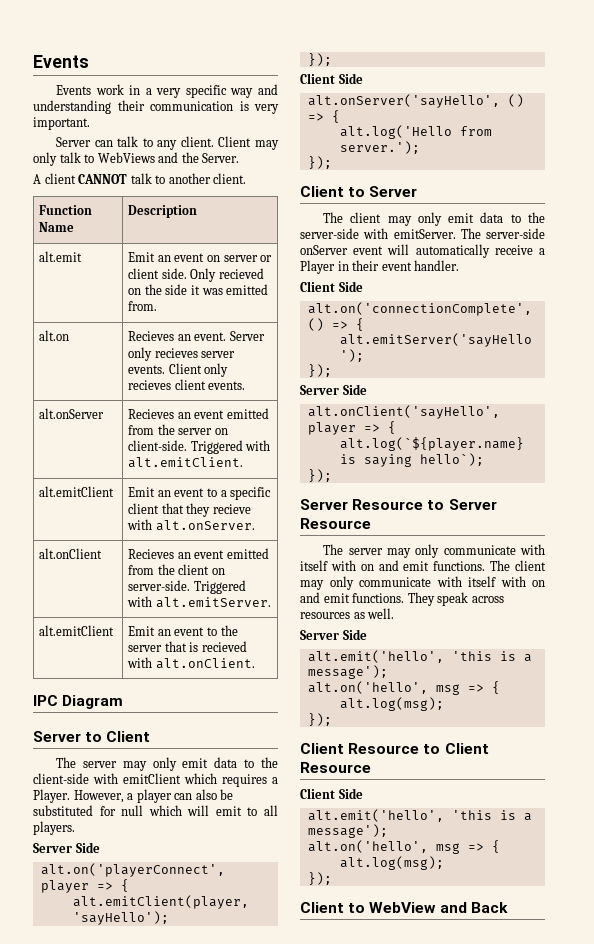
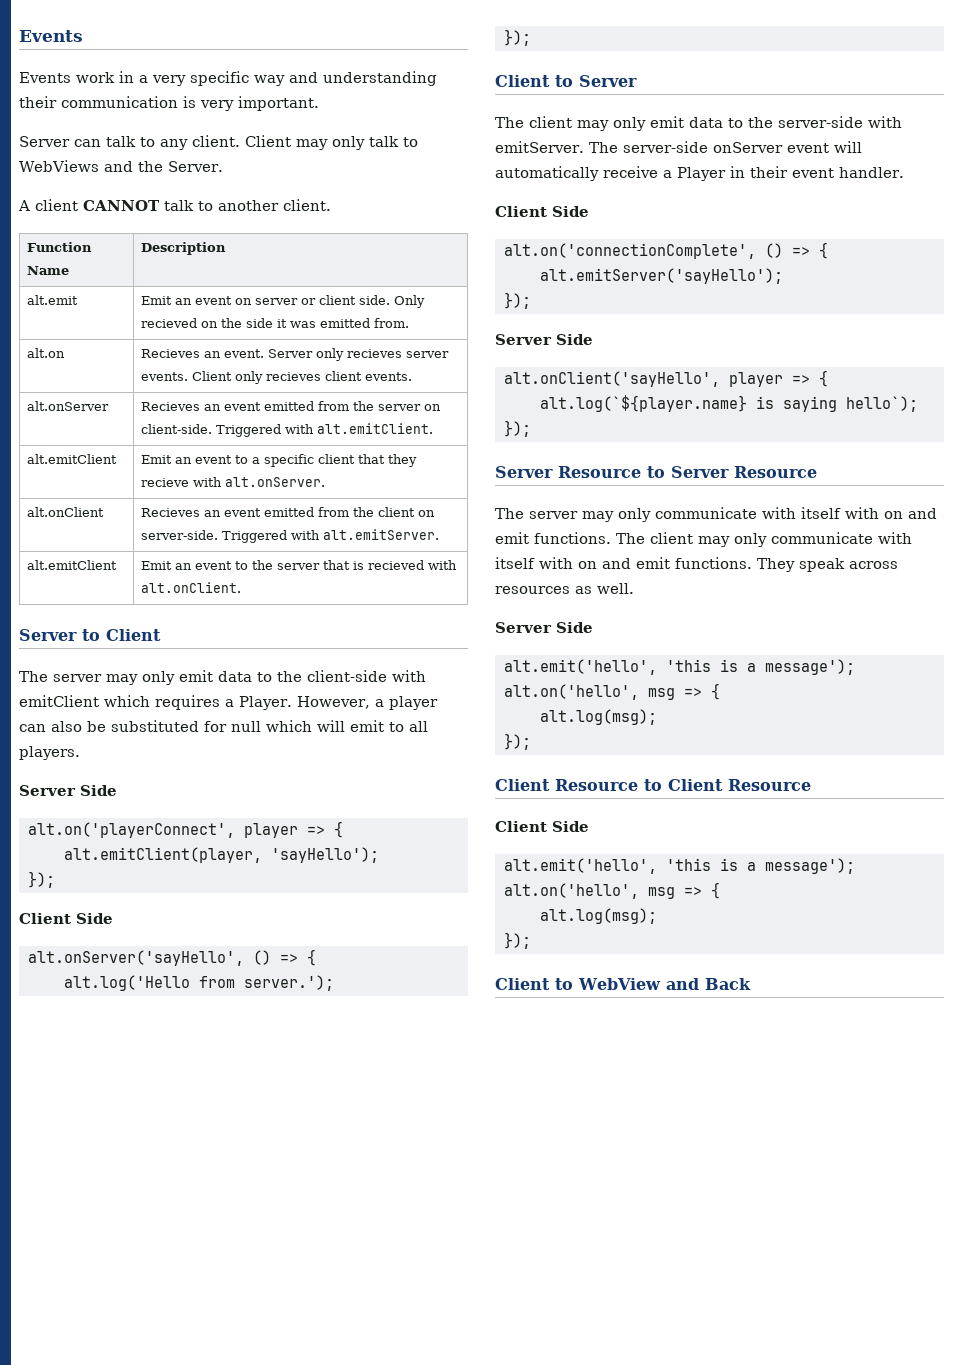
- IPC Diagram

